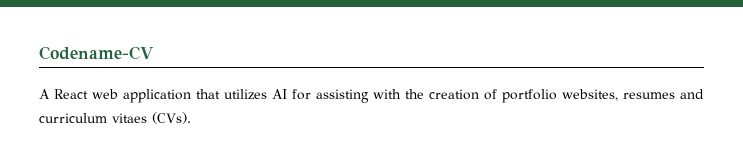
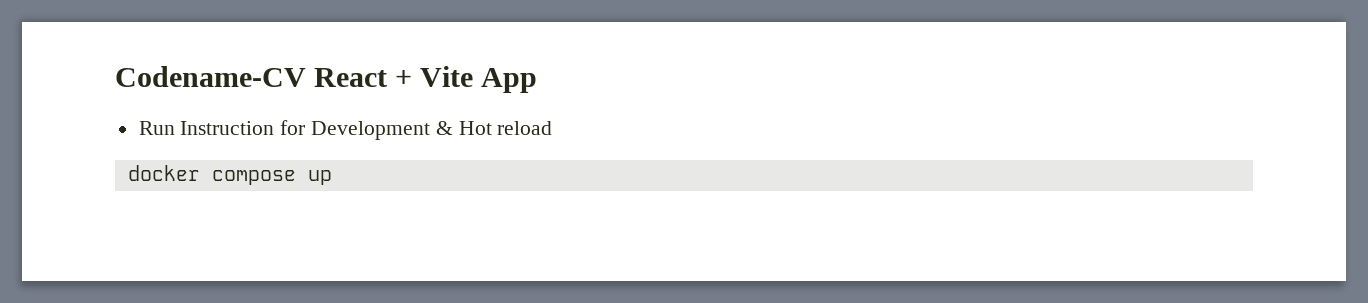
- Codename-CV
- A React web application that utilizes AI for assisting with the creation of portfolio websites, resumes and curriculum vitaes (CVs).
+ Codename-CV React + Vite App
+ Run Instruction for Development & Hot reload
+ docker compose up

